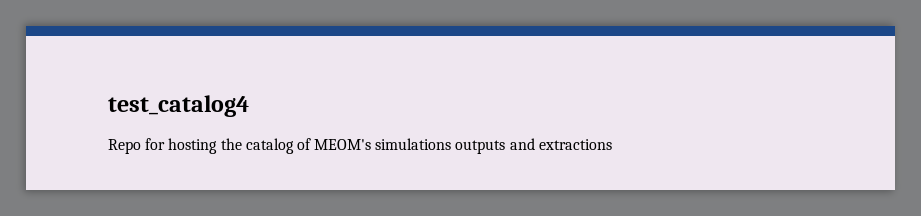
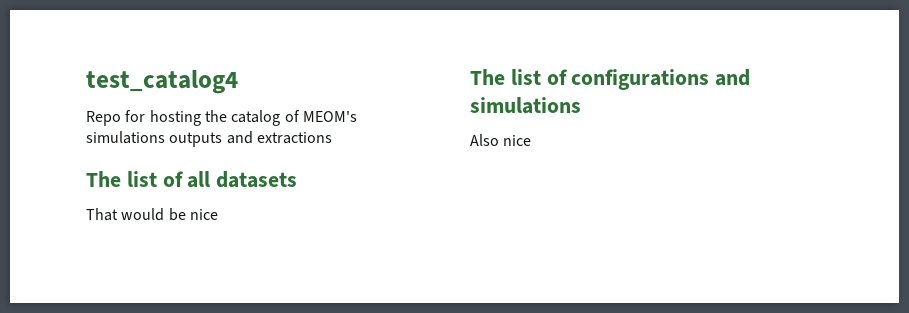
+ The list of all datasets
+ That would be nice
+ The list of configurations and simulations
+ Also nice

